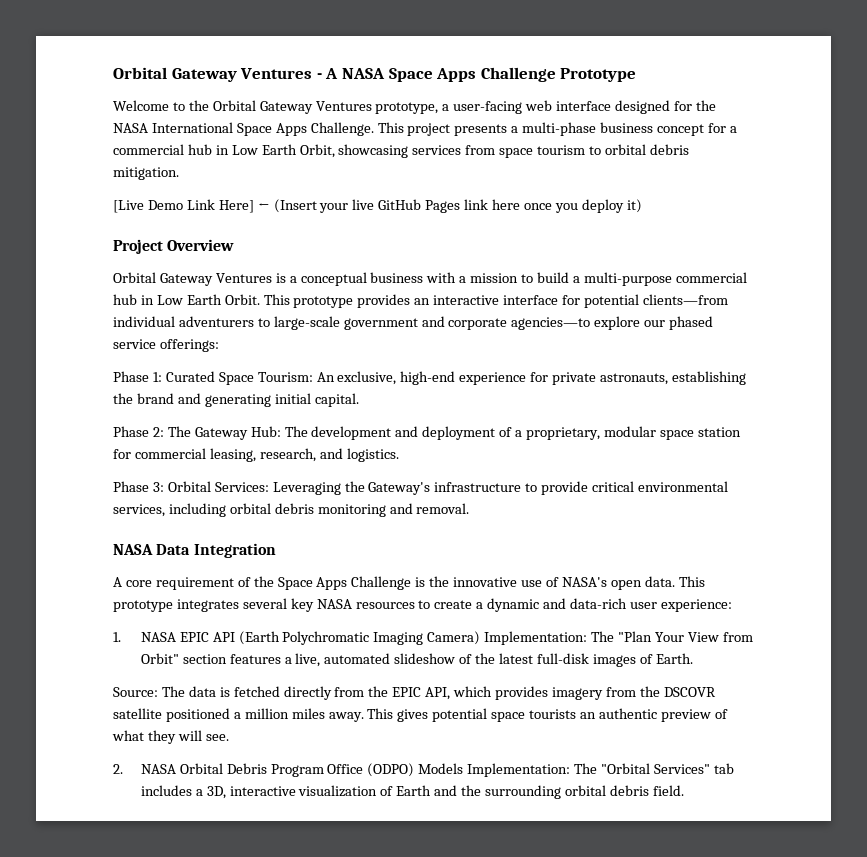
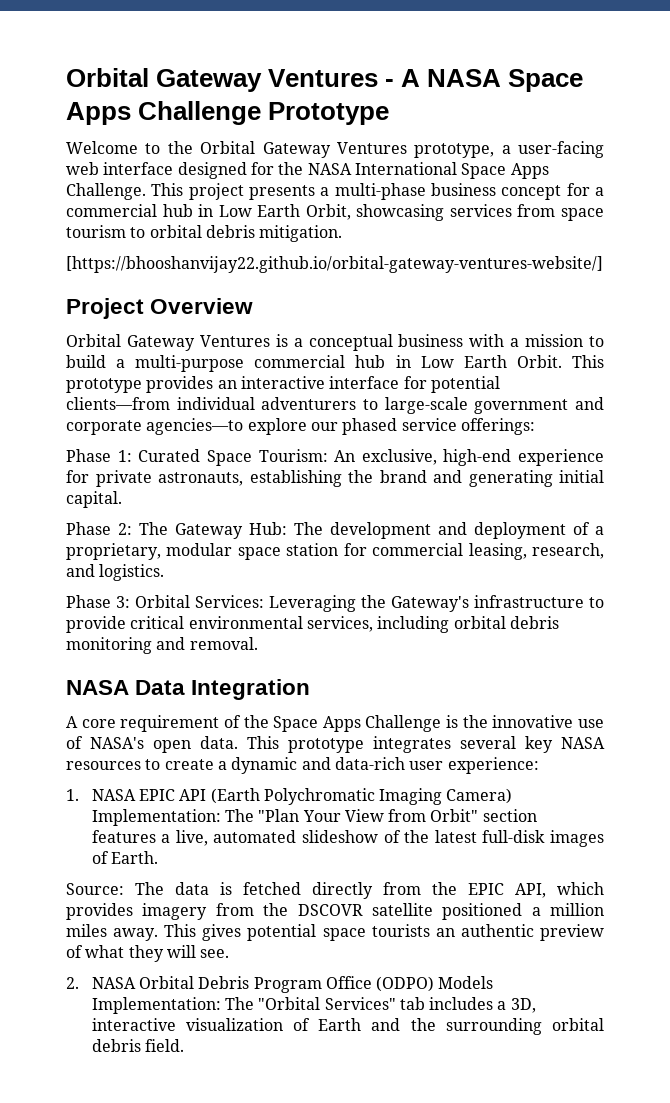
- [Live Demo Link Here] ← (Insert your live GitHub Pages link here once you deploy it)
+ [https://bhooshanvijay22.github.io/orbital-gateway-ventures-website/]

